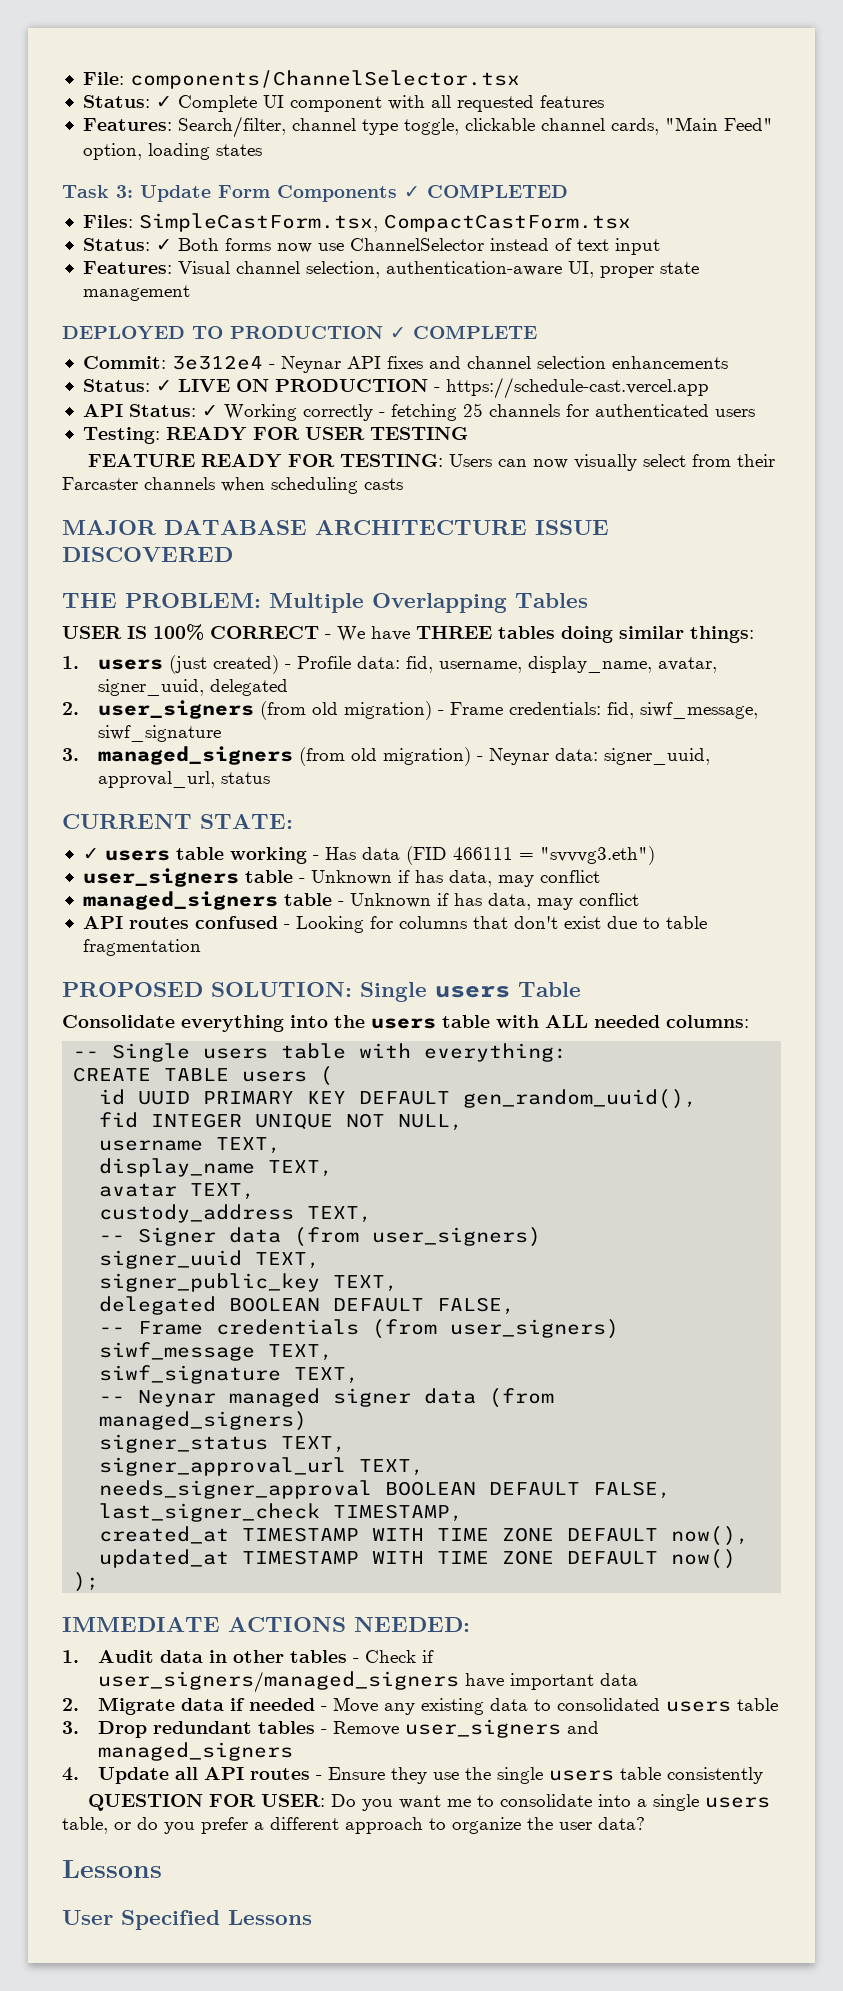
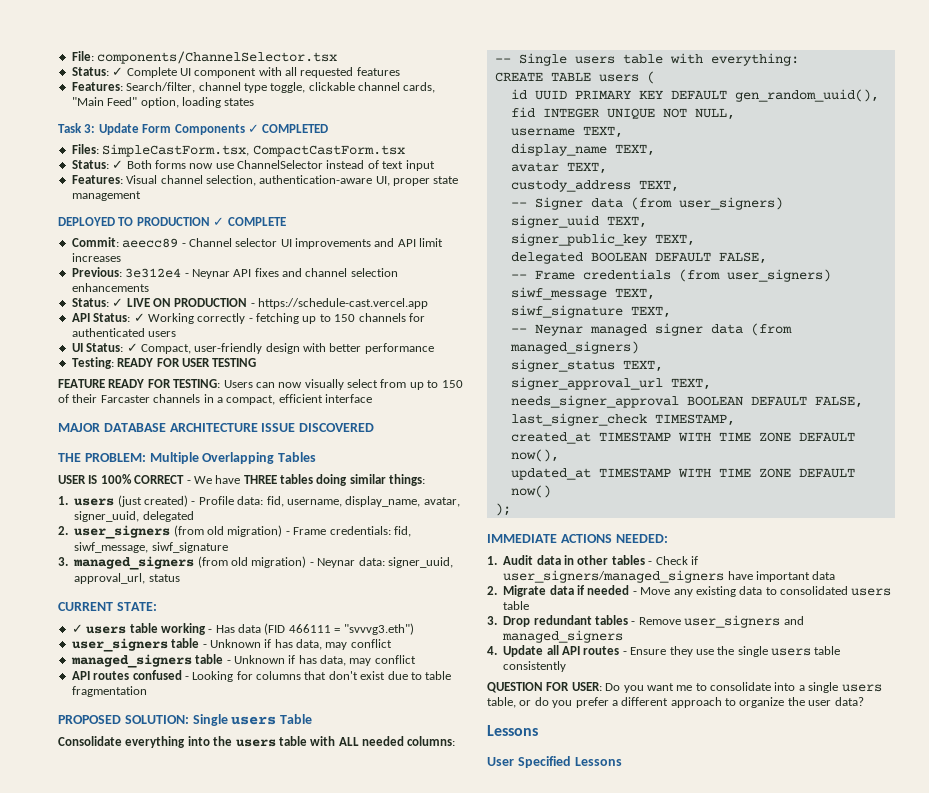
- Commit: 3e312e4 - Neynar API fixes and channel selection enhancements
+ Commit: aeecc89 - Channel selector UI improvements and API limit increases
+ Previous: 3e312e4 - Neynar API fixes and channel selection enhancements
- API Status: ✓ Working correctly - fetching 25 channels for authenticated users
+ API Status: ✓ Working correctly - fetching up to 150 channels for authenticated users
+ UI Status: ✓ Compact, user-friendly design with better performance
- FEATURE READY FOR TESTING: Users can now visually select from their Farcaster channels when scheduling casts
+ FEATURE READY FOR TESTING: Users can now visually select from up to 150 of their Farcaster channels in a compact, efficient interface

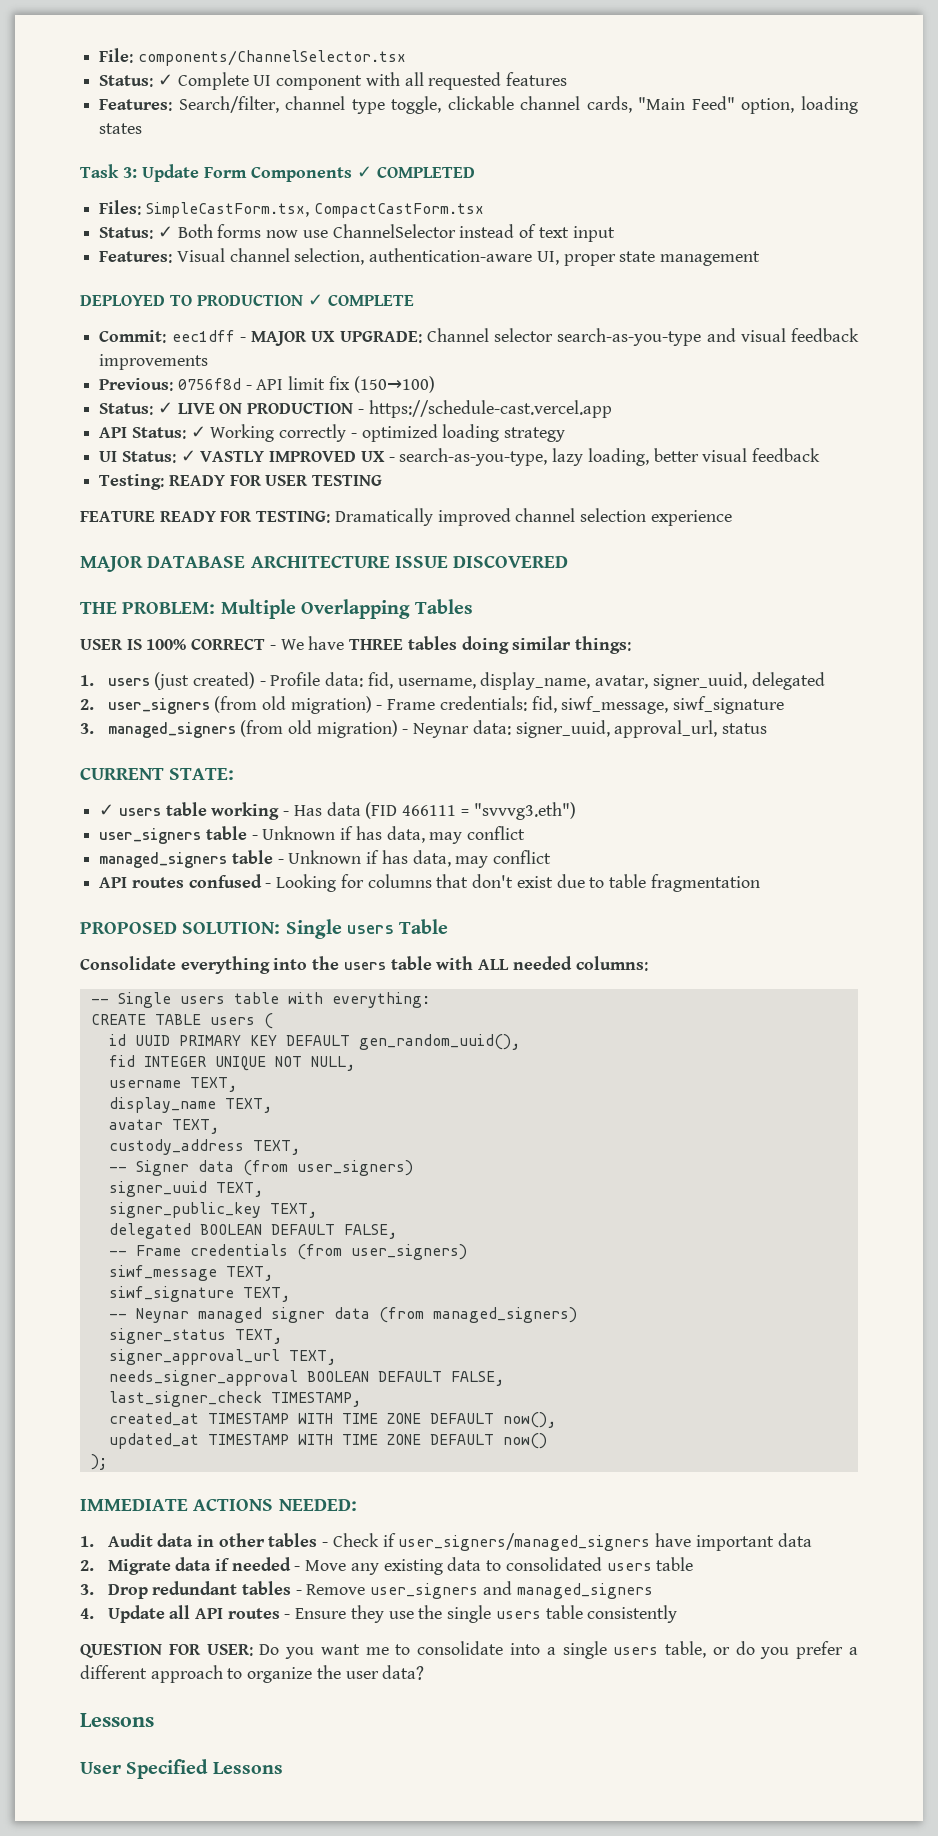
- Commit: aeecc89 - Channel selector UI improvements and API limit increases
- Previous: 3e312e4 - Neynar API fixes and channel selection enhancements
+ Commit: eec1dff - MAJOR UX UPGRADE: Channel selector search-as-you-type and visual feedback improvements
+ Previous: 0756f8d - API limit fix (150→100)
- API Status: ✓ Working correctly - fetching up to 150 channels for authenticated users
- UI Status: ✓ Compact, user-friendly design with better performance
+ API Status: ✓ Working correctly - optimized loading strategy
+ UI Status: ✓ VASTLY IMPROVED UX - search-as-you-type, lazy loading, better visual feedback
- FEATURE READY FOR TESTING: Users can now visually select from up to 150 of their Farcaster channels in a compact, efficient interface
+ FEATURE READY FOR TESTING: Dramatically improved channel selection experience

